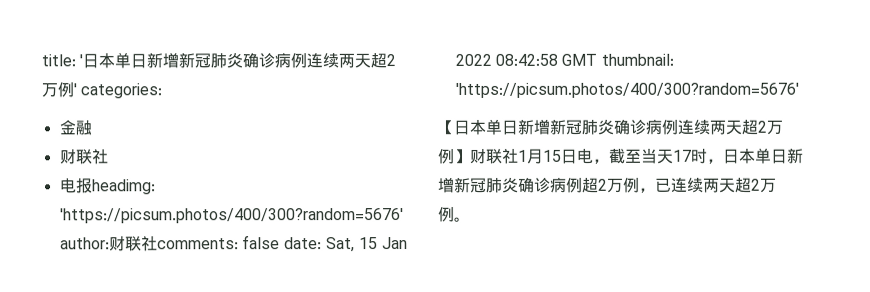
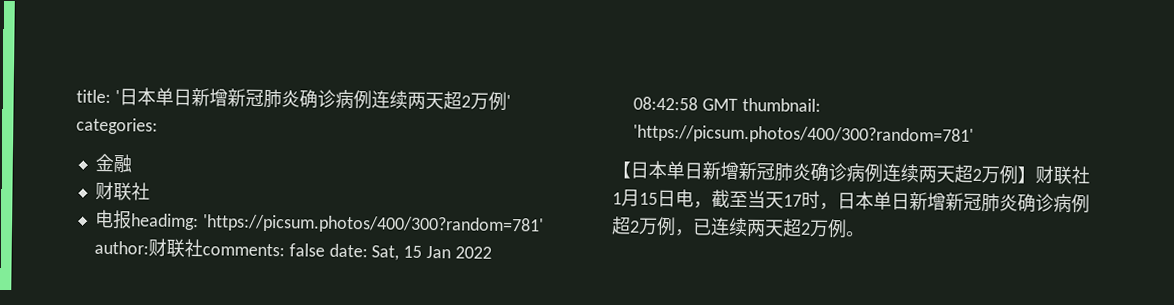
- 电报headimg: 'https://picsum.photos/400/300?random=5676' author:财联社comments: false date: Sat, 15 Jan 2022 08:42:58 GMT thumbnail: 'https://picsum.photos/400/300?random=5676'
+ 电报headimg: 'https://picsum.photos/400/300?random=781' author:财联社comments: false date: Sat, 15 Jan 2022 08:42:58 GMT thumbnail: 'https://picsum.photos/400/300?random=781'

